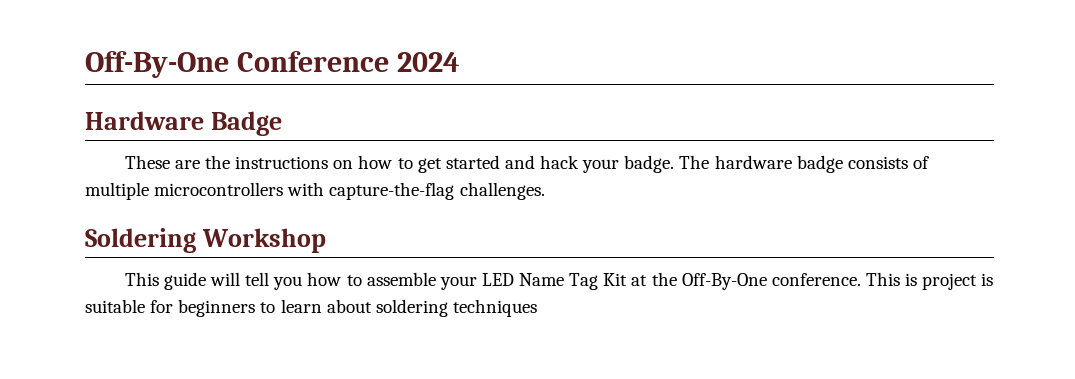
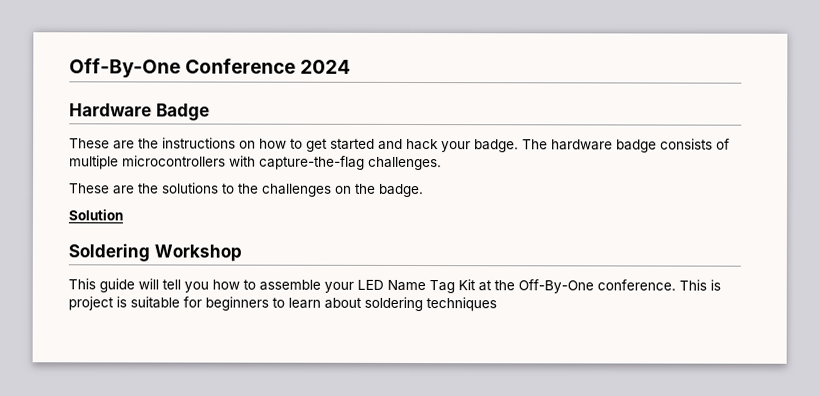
+ These are the solutions to the challenges on the badge.
+ Solution

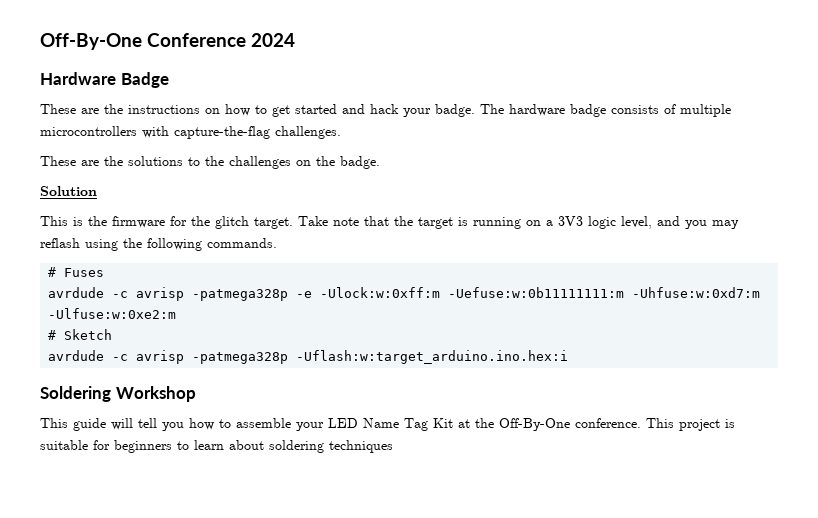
+ This is the firmware for the glitch target. Take note that the target is running on a 3V3 logic level, and you may reflash using the following commands.
+ # Fuses
+ avrdude -c avrisp -patmega328p -e -Ulock:w:0xff:m -Uefuse:w:0b11111111:m -Uhfuse:w:0xd7:m -Ulfuse:w:0xe2:m
+ # Sketch
+ avrdude -c avrisp -patmega328p -Uflash:w:target_arduino.ino.hex:i
- This is project is suitable for beginners to learn about soldering techniques
+ This project is suitable for beginners to learn about soldering techniques

